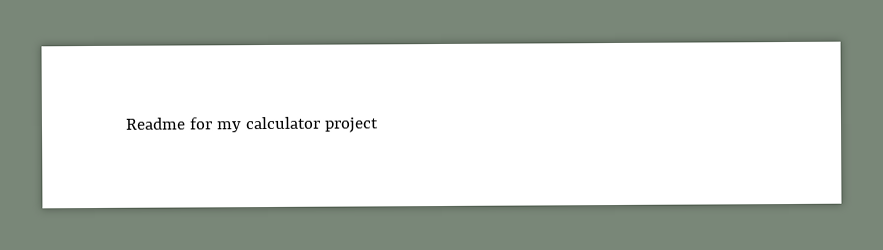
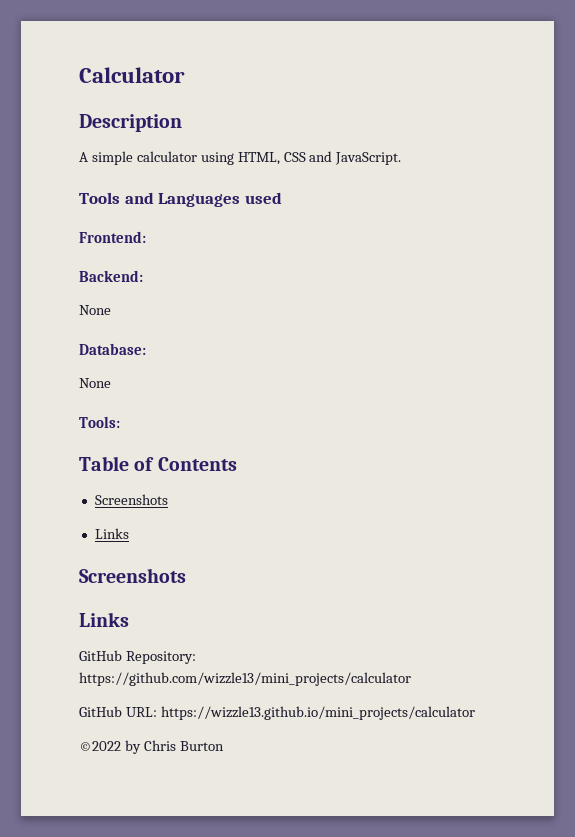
- Readme for my calculator project
+ Calculator
+ Description
+ A simple calculator using HTML, CSS and JavaScript.
+ Tools and Languages used
+ Frontend:
+ Backend:
+ None
+ Database:
+ None
+ Tools:
+ Table of Contents
+ Screenshots
+ Links
+ Screenshots
+ Links
+ GitHub Repository: https://github.com/wizzle13/mini_projects/calculator
+ GitHub URL: https://wizzle13.github.io/mini_projects/calculator
+ ©2022 by Chris Burton

